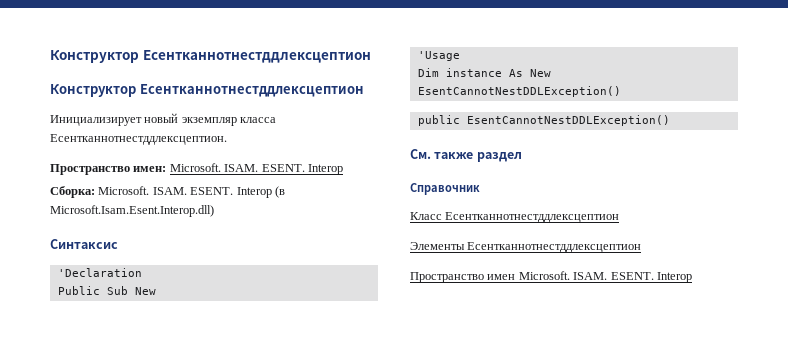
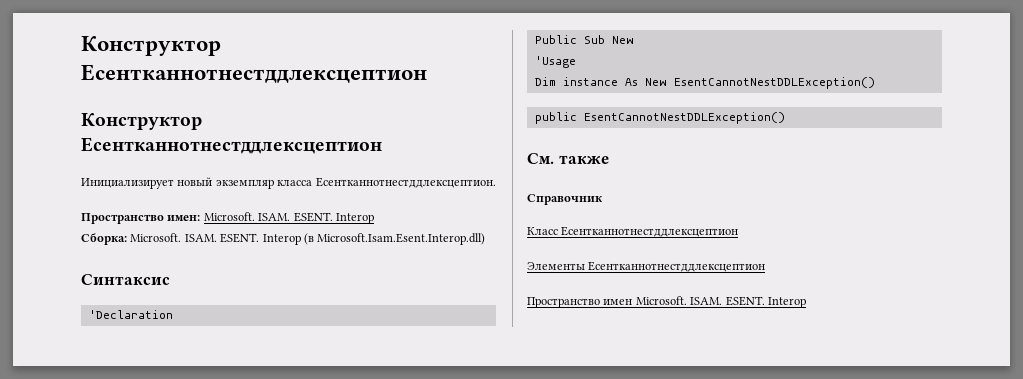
- См. также раздел
+ См. также

